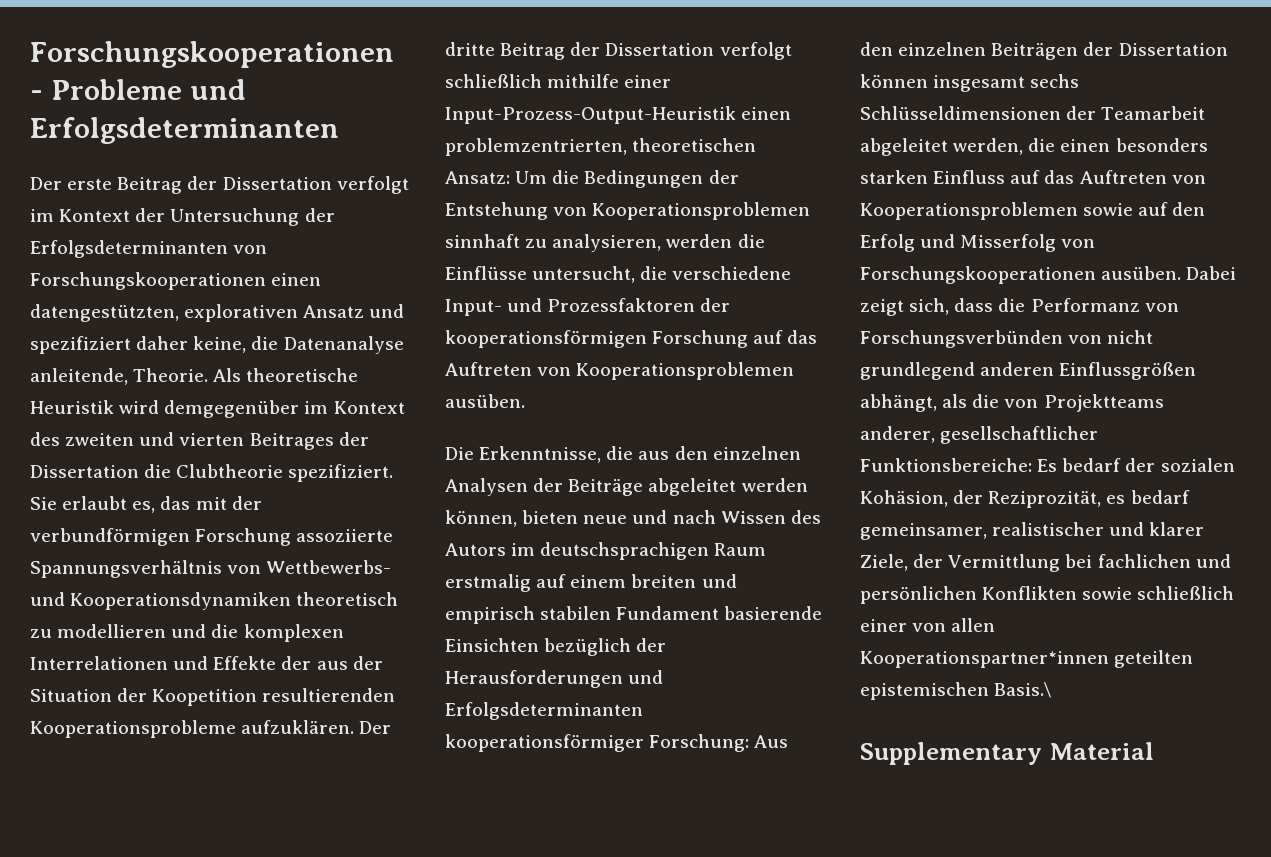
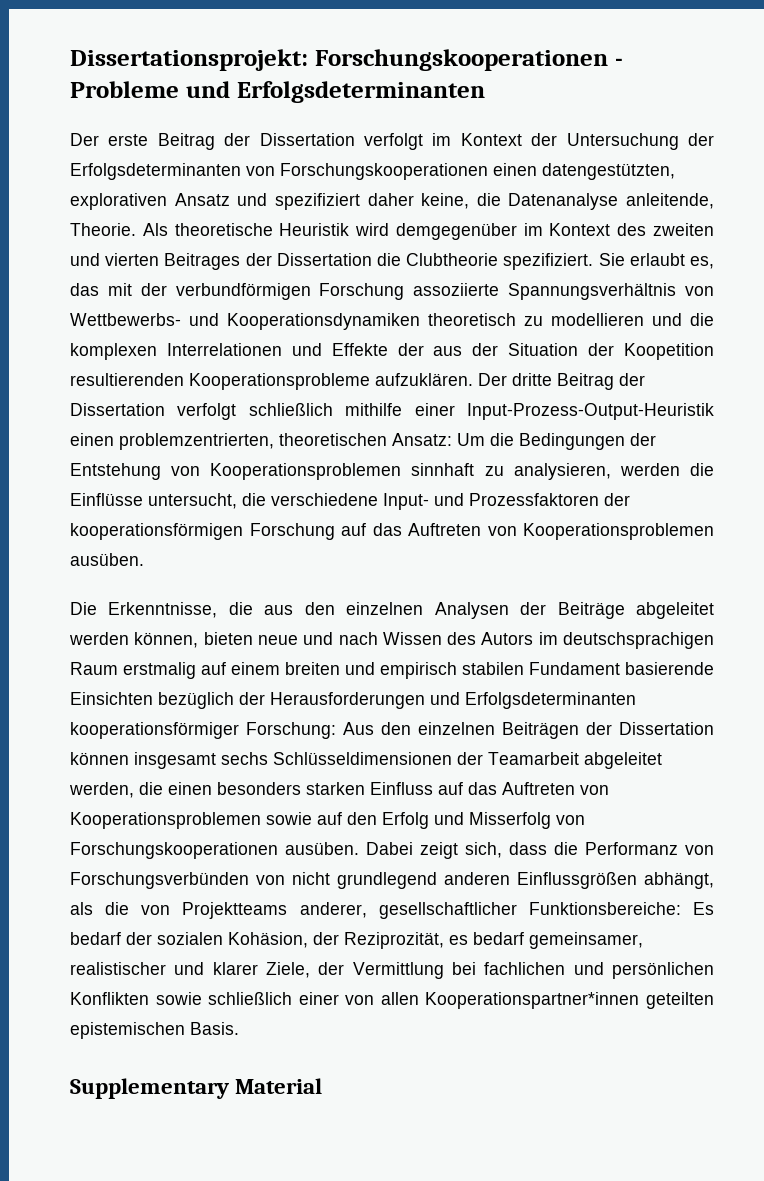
- Forschungskooperationen - Probleme und Erfolgsdeterminanten
+ Dissertationsprojekt: Forschungskooperationen - Probleme und Erfolgsdeterminanten
- Dabei zeigt sich, dass die Performanz von Forschungsverbünden von nicht grundlegend anderen Einflussgrößen abhängt, als die von Projektteams anderer, gesellschaftlicher Funktionsbereiche: Es bedarf der sozialen Kohäsion, der Reziprozität, es bedarf gemeinsamer, realistischer und klarer Ziele, der Vermittlung bei fachlichen und persönlichen Konflikten sowie schließlich einer von allen Kooperationspartner*innen geteilten epistemischen Basis.\
+ Dabei zeigt sich, dass die Performanz von Forschungsverbünden von nicht grundlegend anderen Einflussgrößen abhängt, als die von Projektteams anderer, gesellschaftlicher Funktionsbereiche: Es bedarf der sozialen Kohäsion, der Reziprozität, es bedarf gemeinsamer, realistischer und klarer Ziele, der Vermittlung bei fachlichen und persönlichen Konflikten sowie schließlich einer von allen Kooperationspartner*innen geteilten epistemischen Basis.

